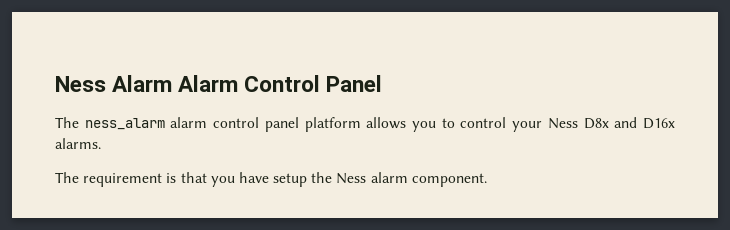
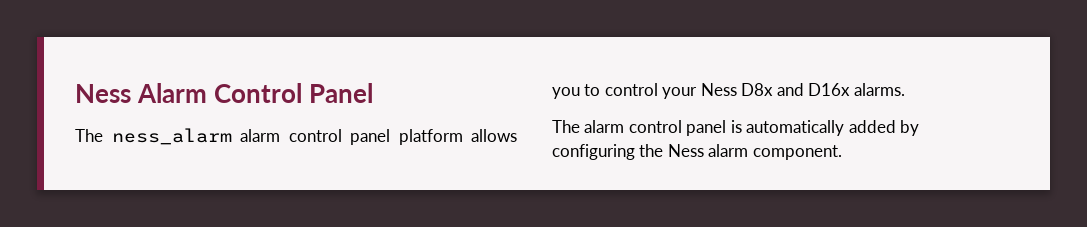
- Ness Alarm Alarm Control Panel
+ Ness Alarm Control Panel
- The requirement is that you have setup the Ness alarm component.
+ The alarm control panel is automatically added by configuring the Ness alarm component.

